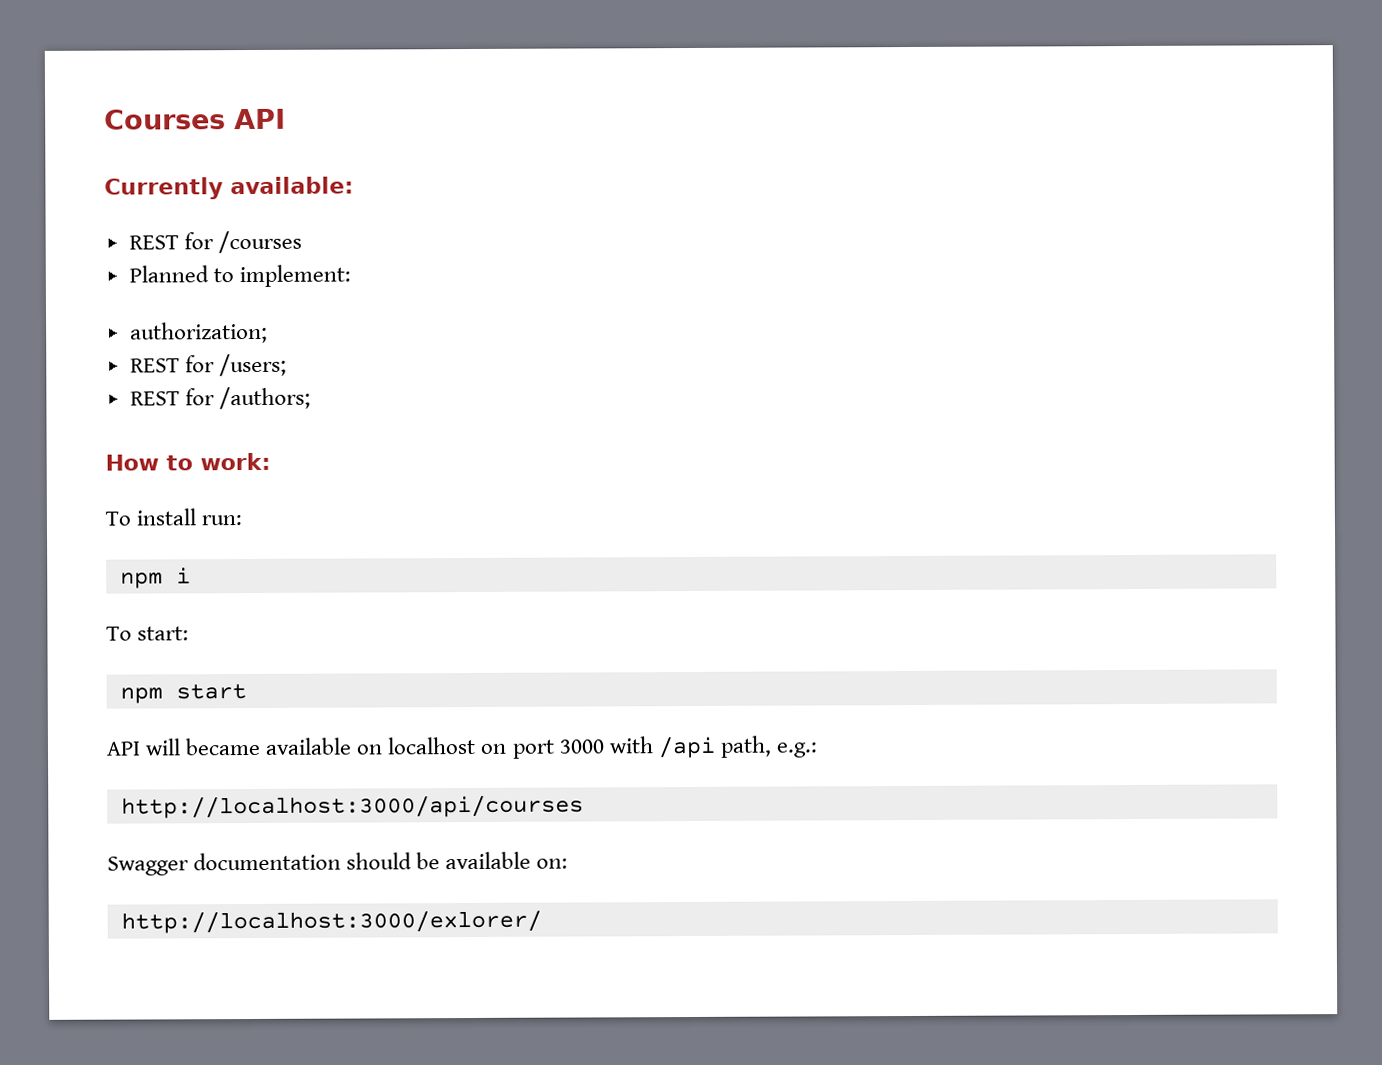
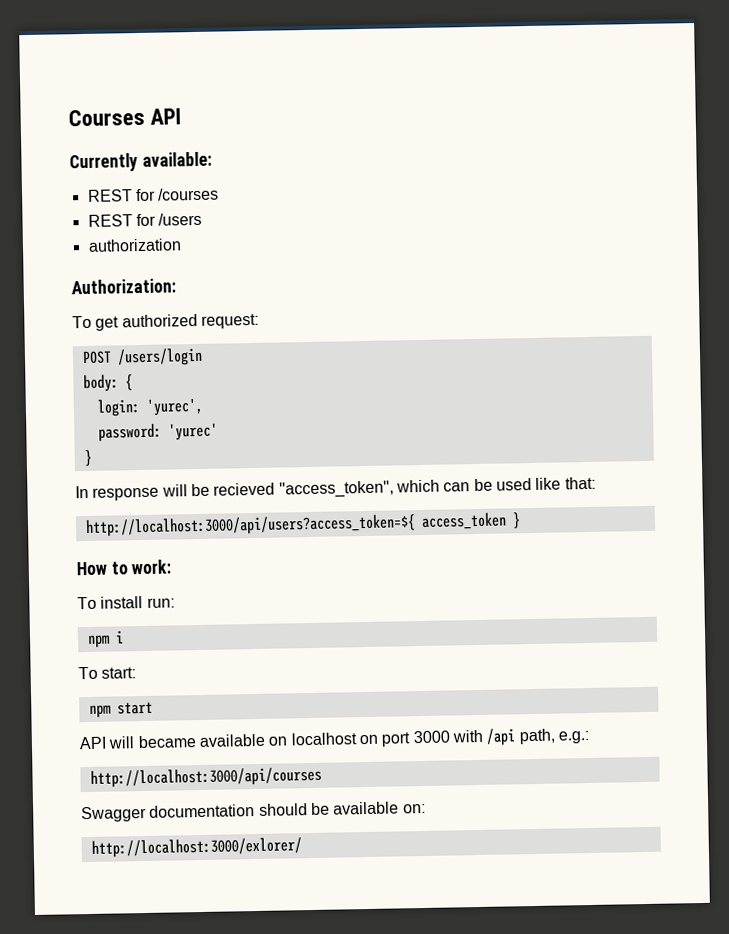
- Planned to implement:
- authorization;
- REST for /users;
- REST for /authors;
+ REST for /users
+ authorization
+ Authorization:
+ To get authorized request:
+ POST /users/login
+ body: {
+ login: 'yurec',
+ password: 'yurec'
+ }
+ In response will be recieved "access_token", which can be used like that:
+ http://localhost:3000/api/users?access_token=${ access_token }

